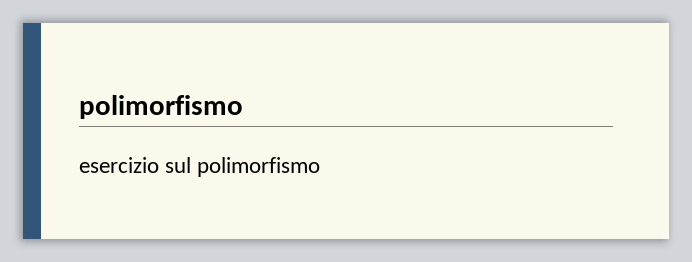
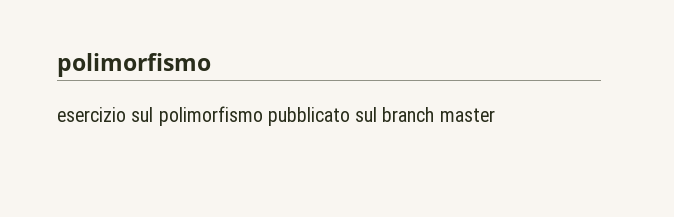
- esercizio sul polimorfismo
+ esercizio sul polimorfismo pubblicato sul branch master

